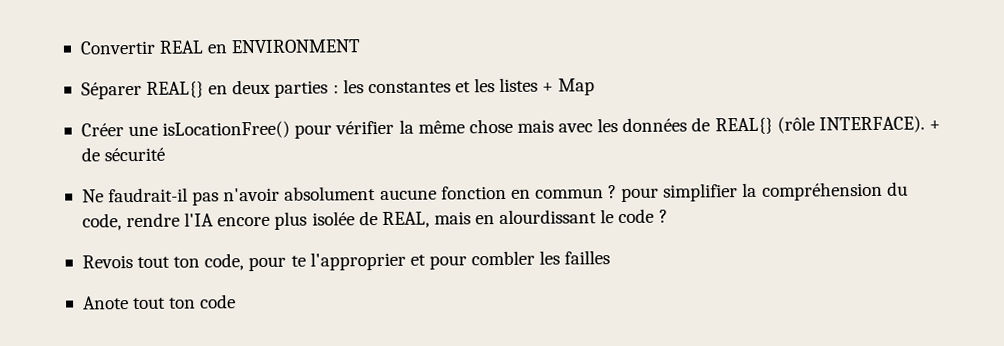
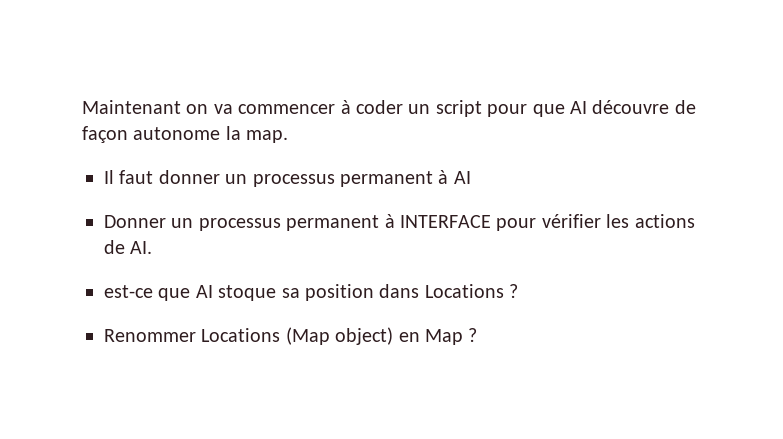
- Convertir REAL en ENVIRONMENT
- Séparer REAL{} en deux parties : les constantes et les listes + Map
- Créer une isLocationFree() pour vérifier la même chose mais avec les données de REAL{} (rôle INTERFACE). + de sécurité
- Ne faudrait-il pas n'avoir absolument aucune fonction en commun ? pour simplifier la compréhension du code, rendre l'IA encore plus isolée de REAL, mais en alourdissant le code ?
- Revois tout ton code, pour te l'approprier et pour combler les failles
- Anote tout ton code
+ Maintenant on va commencer à coder un script pour que AI découvre de façon autonome la map.
+ Il faut donner un processus permanent à AI
+ Donner un processus permanent à INTERFACE pour vérifier les actions de AI.
+ est-ce que AI stoque sa position dans Locations ?
+ Renommer Locations (Map object) en Map ?

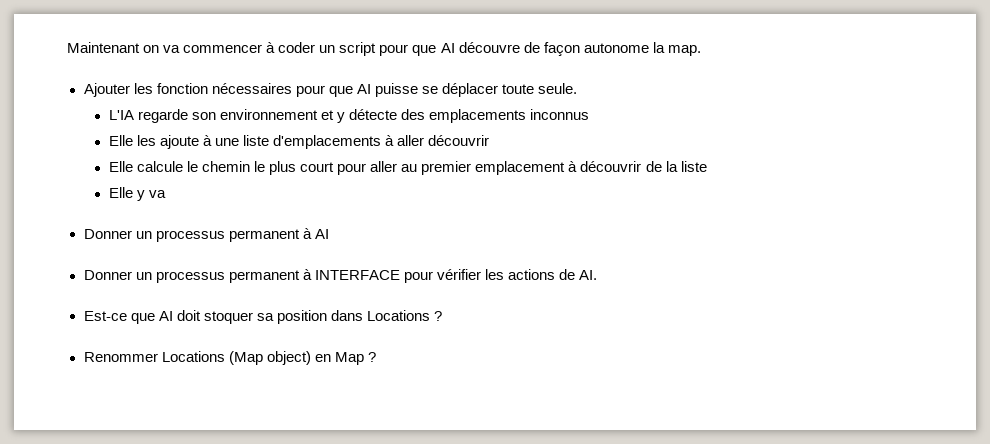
- Il faut donner un processus permanent à AI
+ Ajouter les fonction nécessaires pour que AI puisse se déplacer toute seule.
+ L'IA regarde son environnement et y détecte des emplacements inconnus
+ Elle les ajoute à une liste d'emplacements à aller découvrir
+ Elle calcule le chemin le plus court pour aller au premier emplacement à découvrir de la liste
+ Elle y va
+ Donner un processus permanent à AI
- est-ce que AI stoque sa position dans Locations ?
+ Est-ce que AI doit stoquer sa position dans Locations ?

